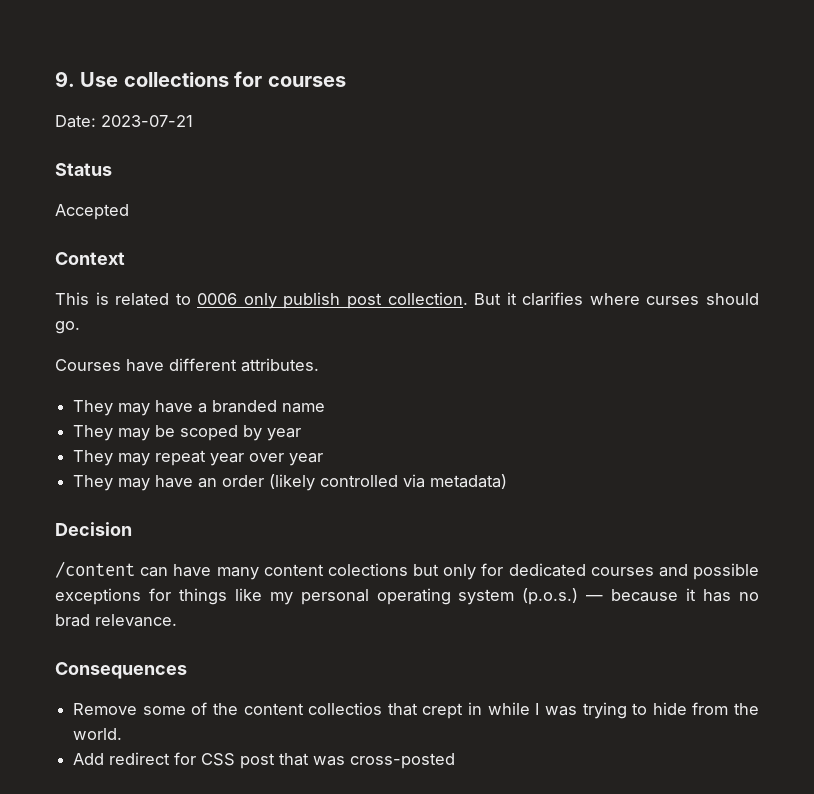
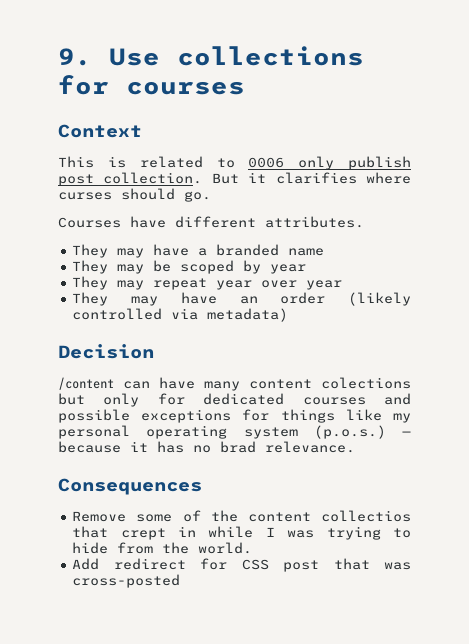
- Date: 2023-07-21
- Status
- Accepted

